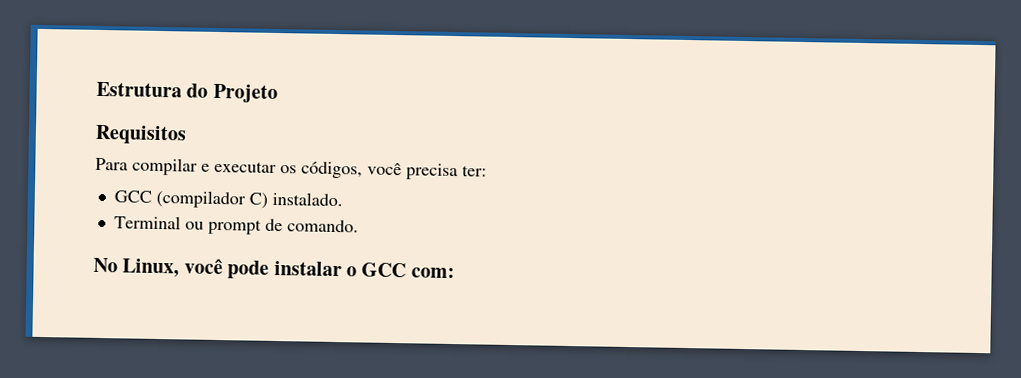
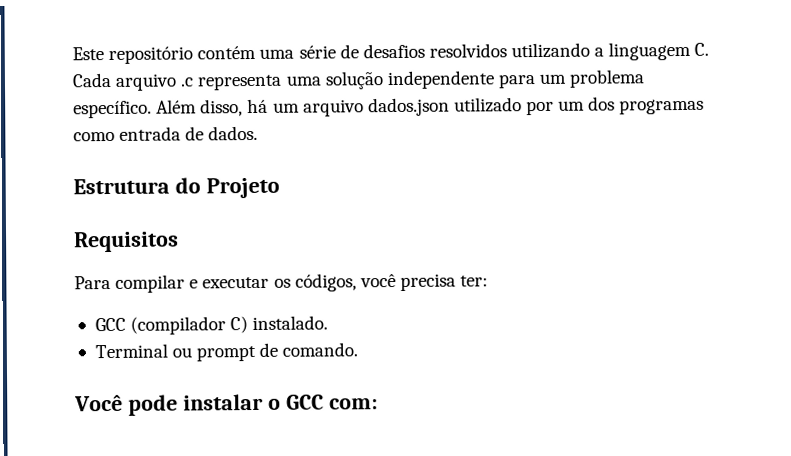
+ Este repositório contém uma série de desafios resolvidos utilizando a linguagem C. Cada arquivo .c representa uma solução independente para um problema específico. Além disso, há um arquivo dados.json utilizado por um dos programas como entrada de dados.
- No Linux, você pode instalar o GCC com:
+ Você pode instalar o GCC com:

